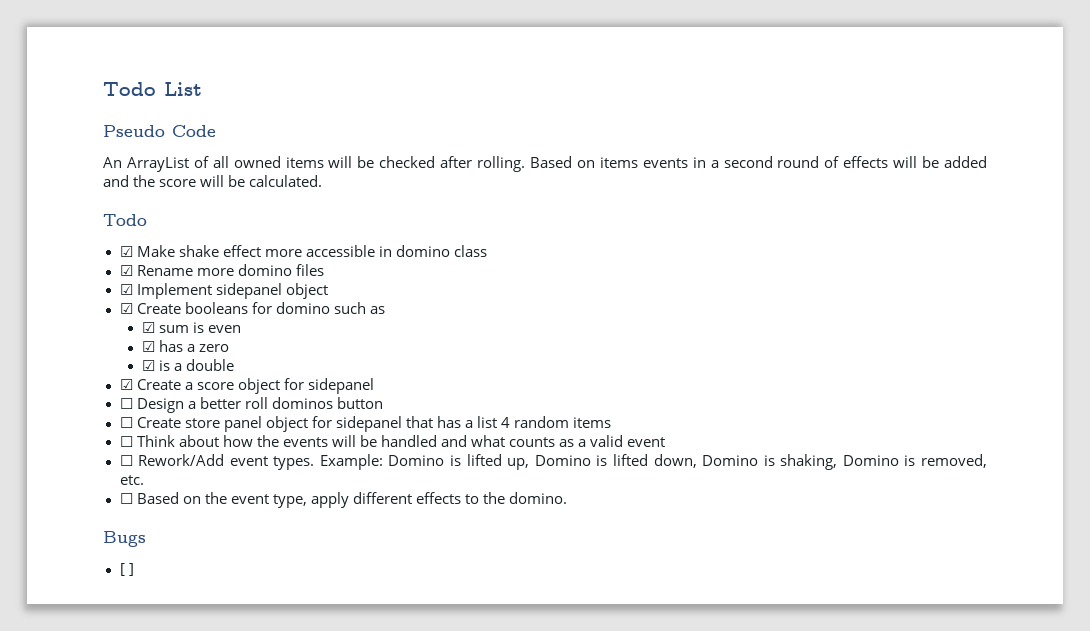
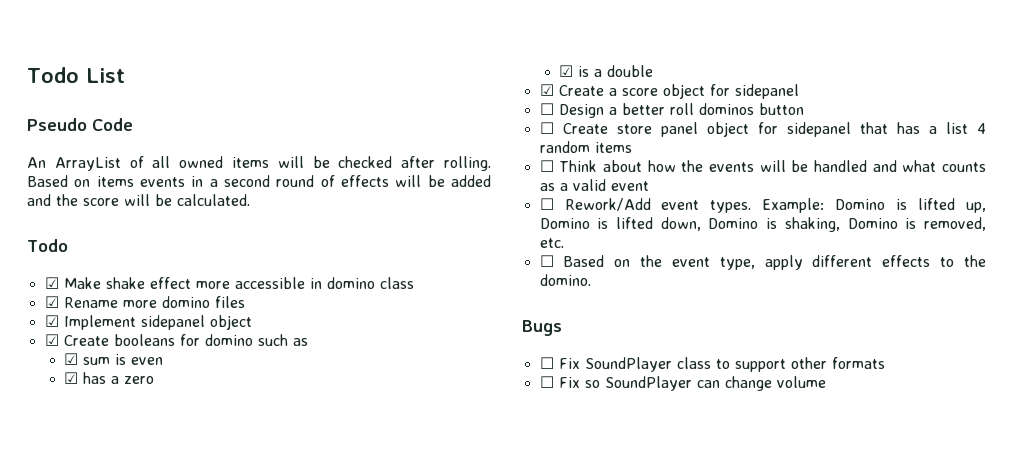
- [ ]
+ ☐ Fix SoundPlayer class to support other formats
+ ☐ Fix so SoundPlayer can change volume

